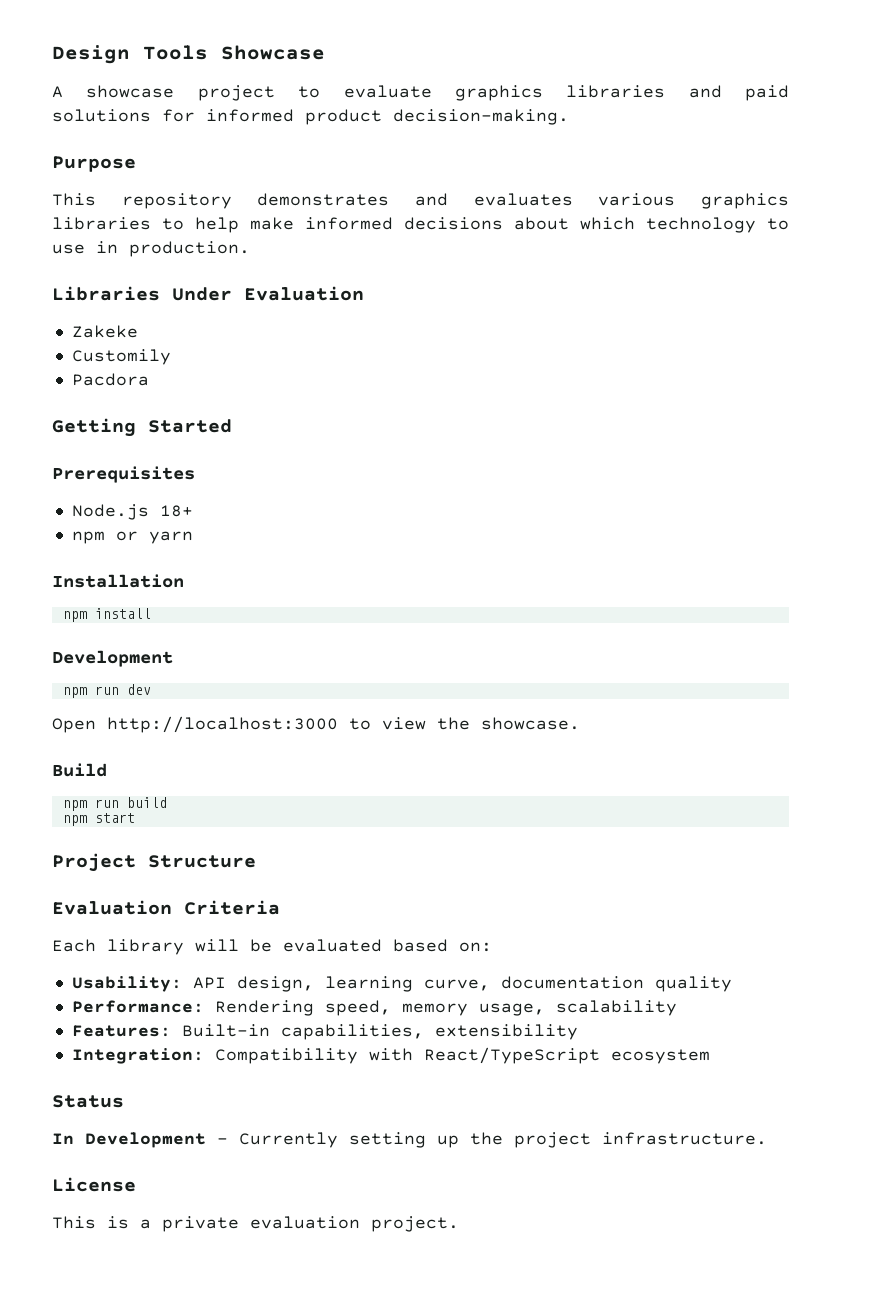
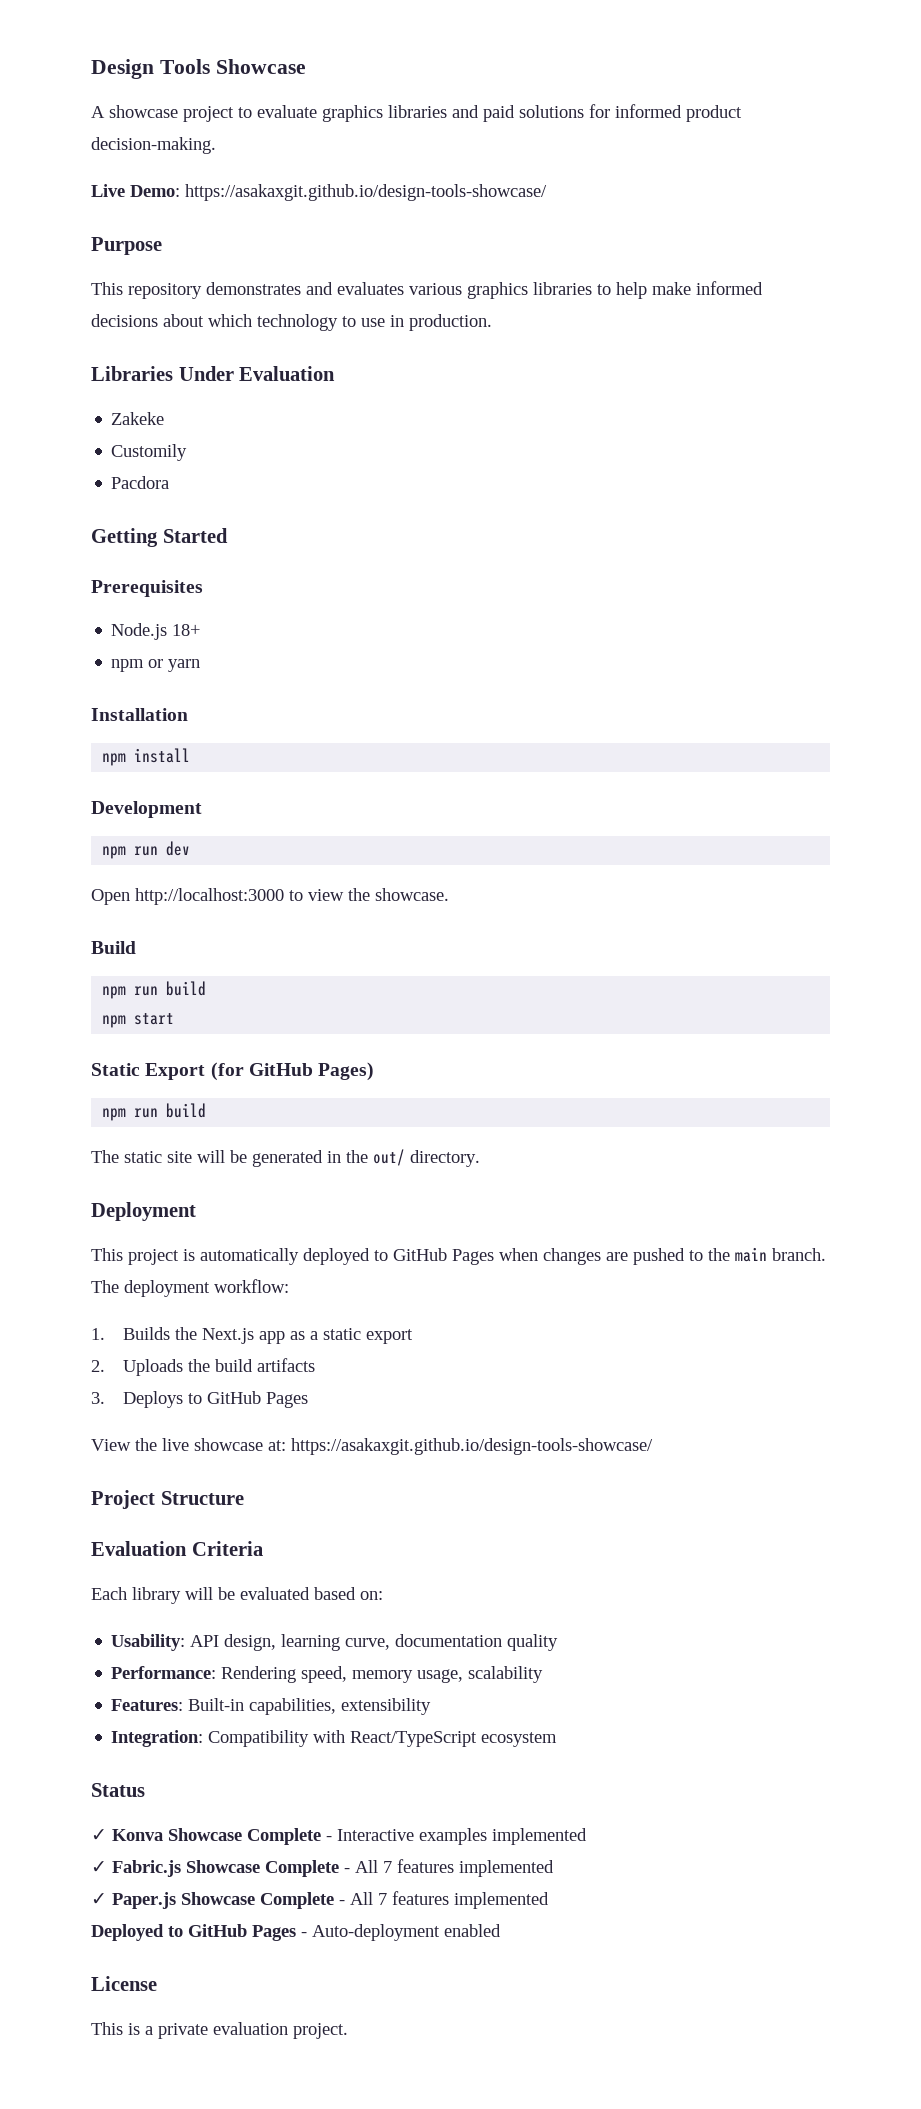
+ Live Demo: https://asakaxgit.github.io/design-tools-showcase/
+ Static Export (for GitHub Pages)
+ npm run build
+ The static site will be generated in the out/ directory.
+ Deployment
+ This project is automatically deployed to GitHub Pages when changes are pushed to the main branch. The deployment workflow:
+ 1. Builds the Next.js app as a static export
+ 2. Uploads the build artifacts
+ 3. Deploys to GitHub Pages
+ View the live showcase at: https://asakaxgit.github.io/design-tools-showcase/
- In Development - Currently setting up the project infrastructure.
+ ✓ Konva Showcase Complete - Interactive examples implemented
+ ✓ Fabric.js Showcase Complete - All 7 features implemented
+ ✓ Paper.js Showcase Complete - All 7 features implemented
+ Deployed to GitHub Pages - Auto-deployment enabled

